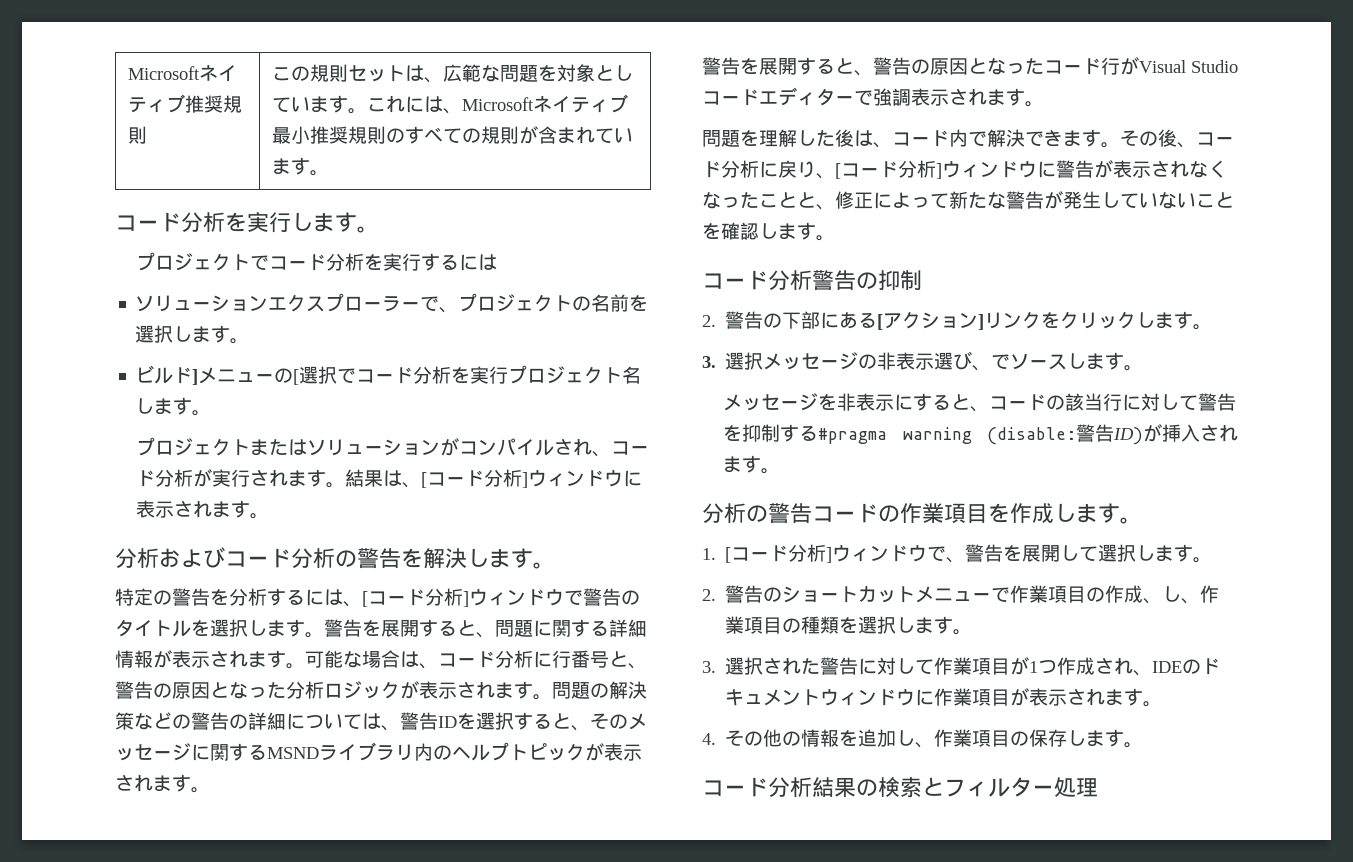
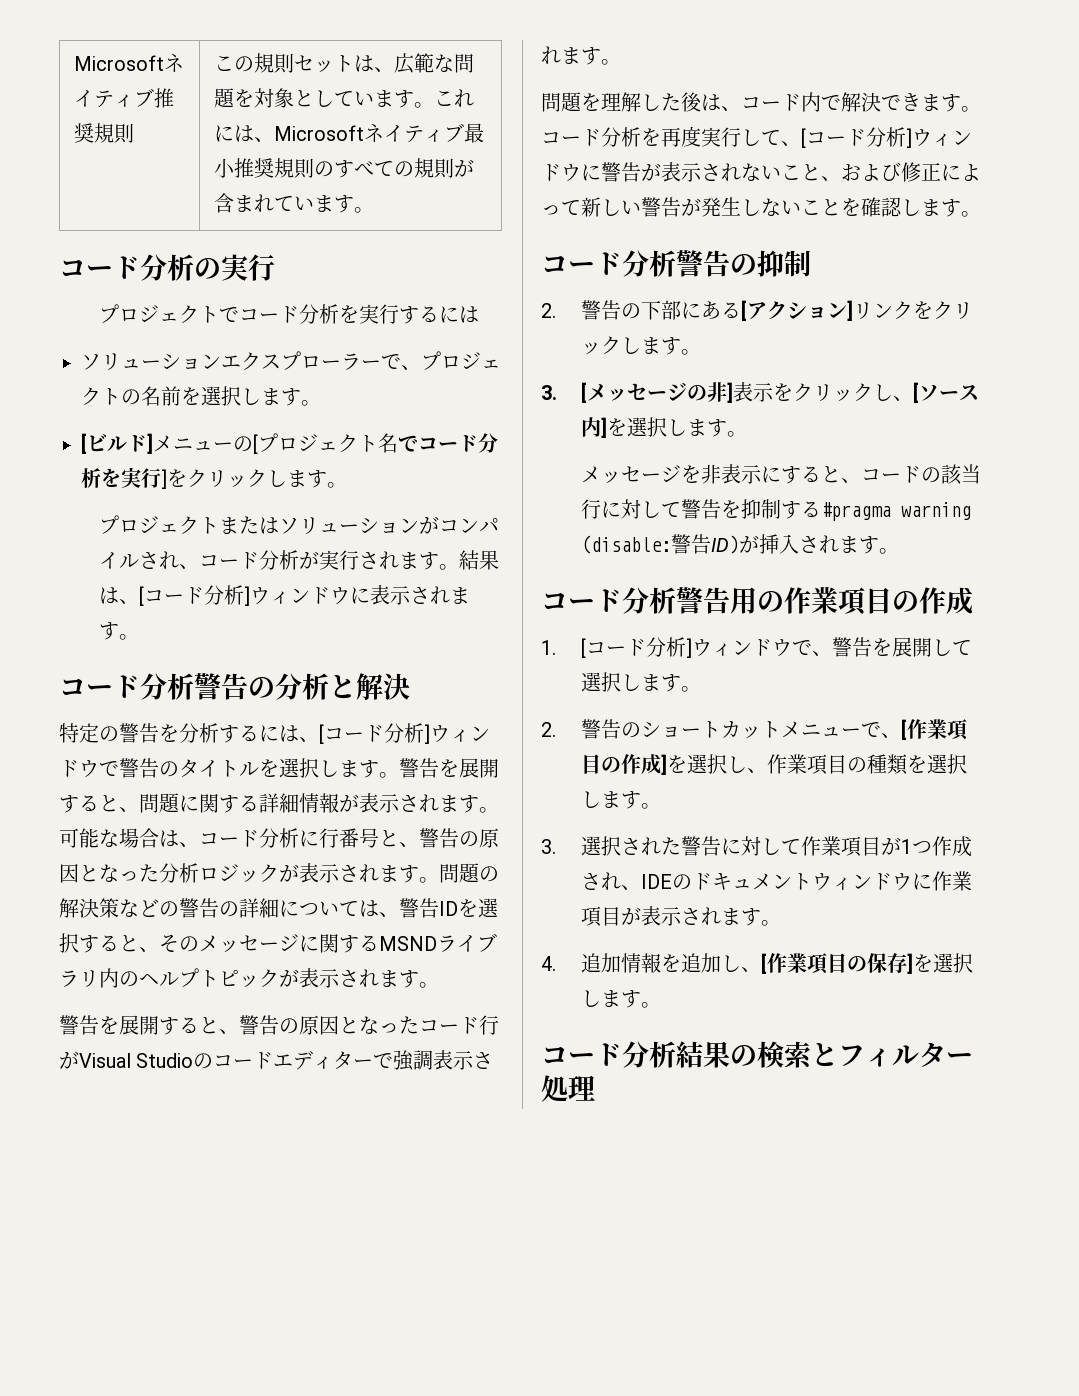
- コード分析を実行します。
+ コード分析の実行
- ビルド]メニューの[選択でコード分析を実行プロジェクト名します。
+ [ビルド]メニューの[プロジェクト名でコード分析を実行]をクリックします。
- 分析およびコード分析の警告を解決します。
+ コード分析警告の分析と解決
- 警告を展開すると、警告の原因となったコード行がVisual Studioコードエディターで強調表示されます。
+ 警告を展開すると、警告の原因となったコード行がVisual Studioのコードエディターで強調表示されます。
- その後、コード分析に戻り、[コード分析]ウィンドウに警告が表示されなくなったことと、修正によって新たな警告が発生していないことを確認します。
+ コード分析を再度実行して、[コード分析]ウィンドウに警告が表示されないこと、および修正によって新しい警告が発生しないことを確認します。
- 3.選択メッセージの非表示選び、でソースします。
+ 3. [メッセージの非]表示をクリックし、[ソース内]を選択します。
- 分析の警告コードの作業項目を作成します。
+ コード分析警告用の作業項目の作成
- 2.警告のショートカットメニューで作業項目の作成、し、作業項目の種類を選択します。
+ 2.警告のショートカットメニューで、[作業項目の作成]を選択し、作業項目の種類を選択します。
- 4.その他の情報を追加し、作業項目の保存します。
+ 4.追加情報を追加し、[作業項目の保存]を選択します。

